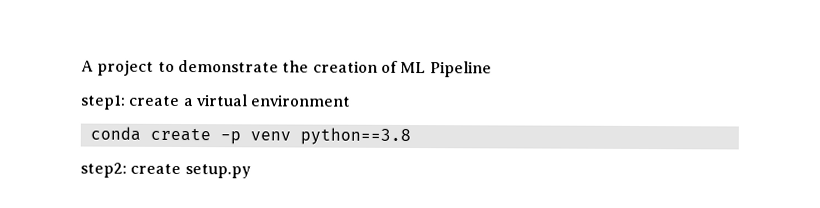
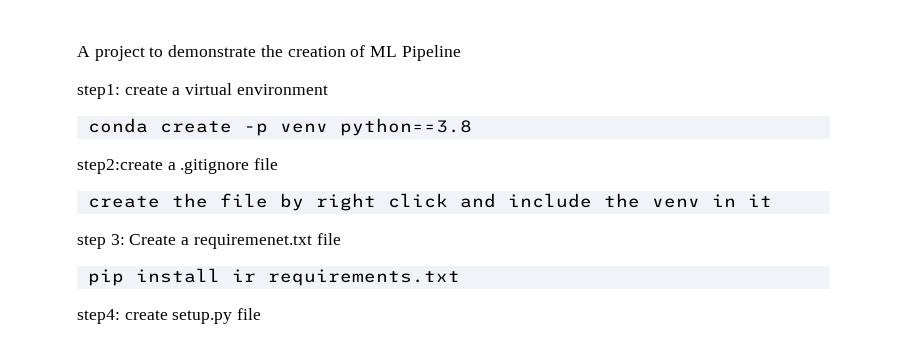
- step2: create setup.py
+ step2:create a .gitignore file
+ create the file by right click and include the venv in it
+ step 3: Create a requiremenet.txt file
+ pip install ir requirements.txt
+ step4: create setup.py file

